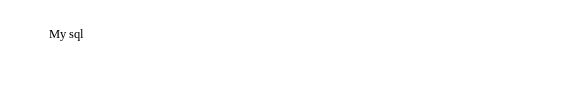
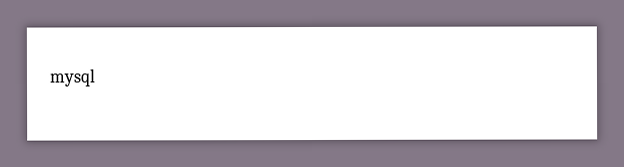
- My sql
+ mysql

